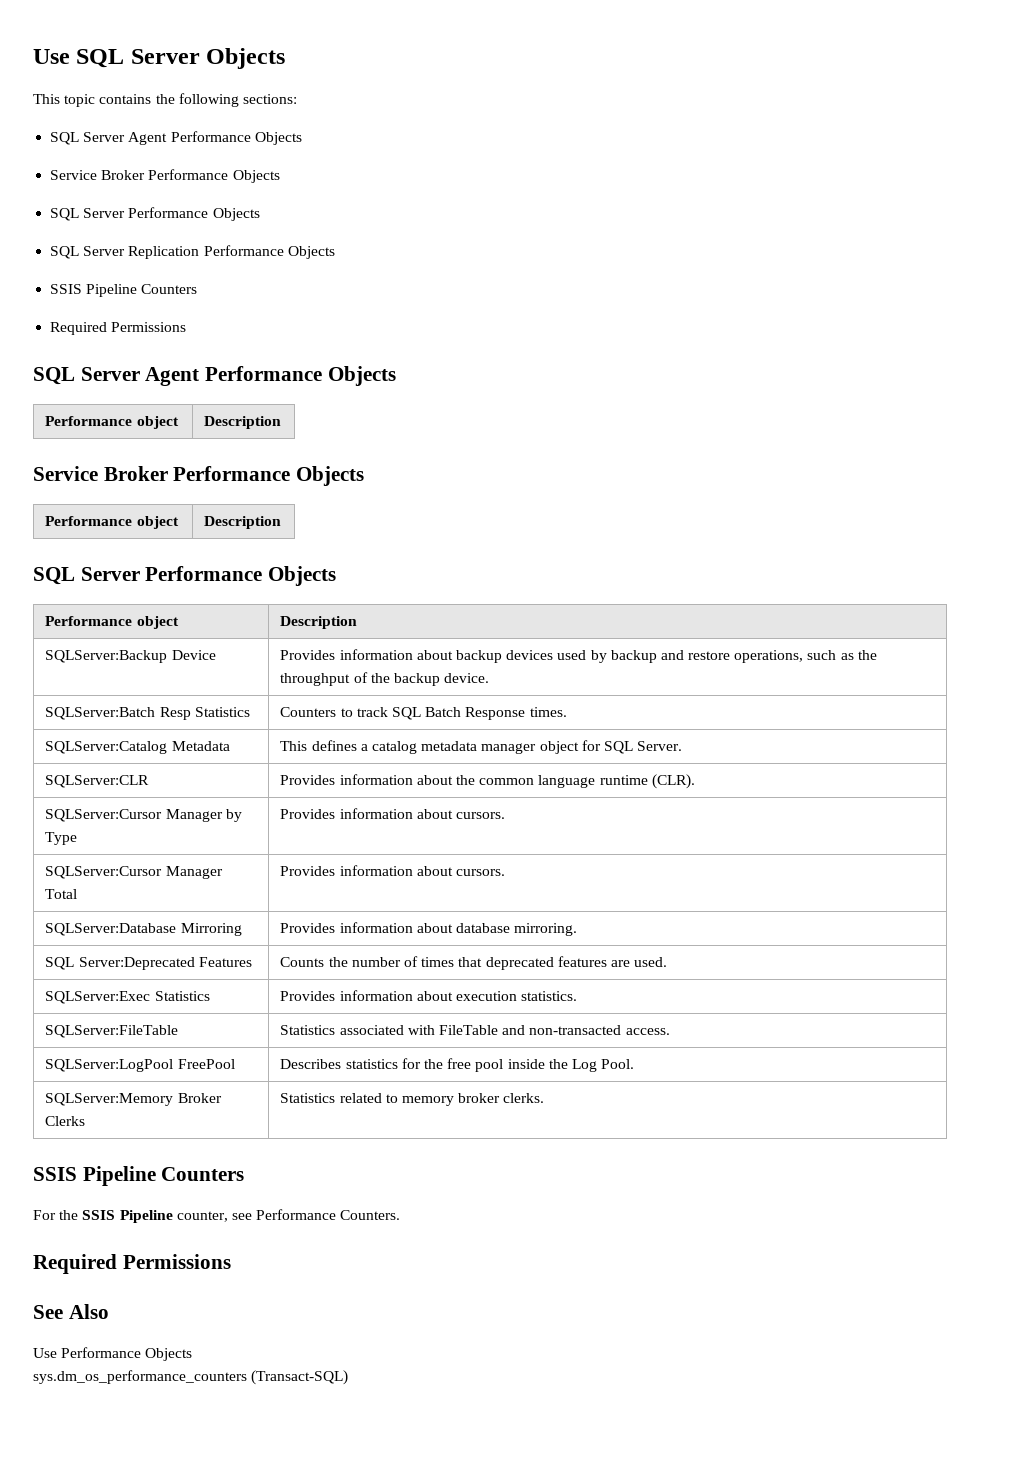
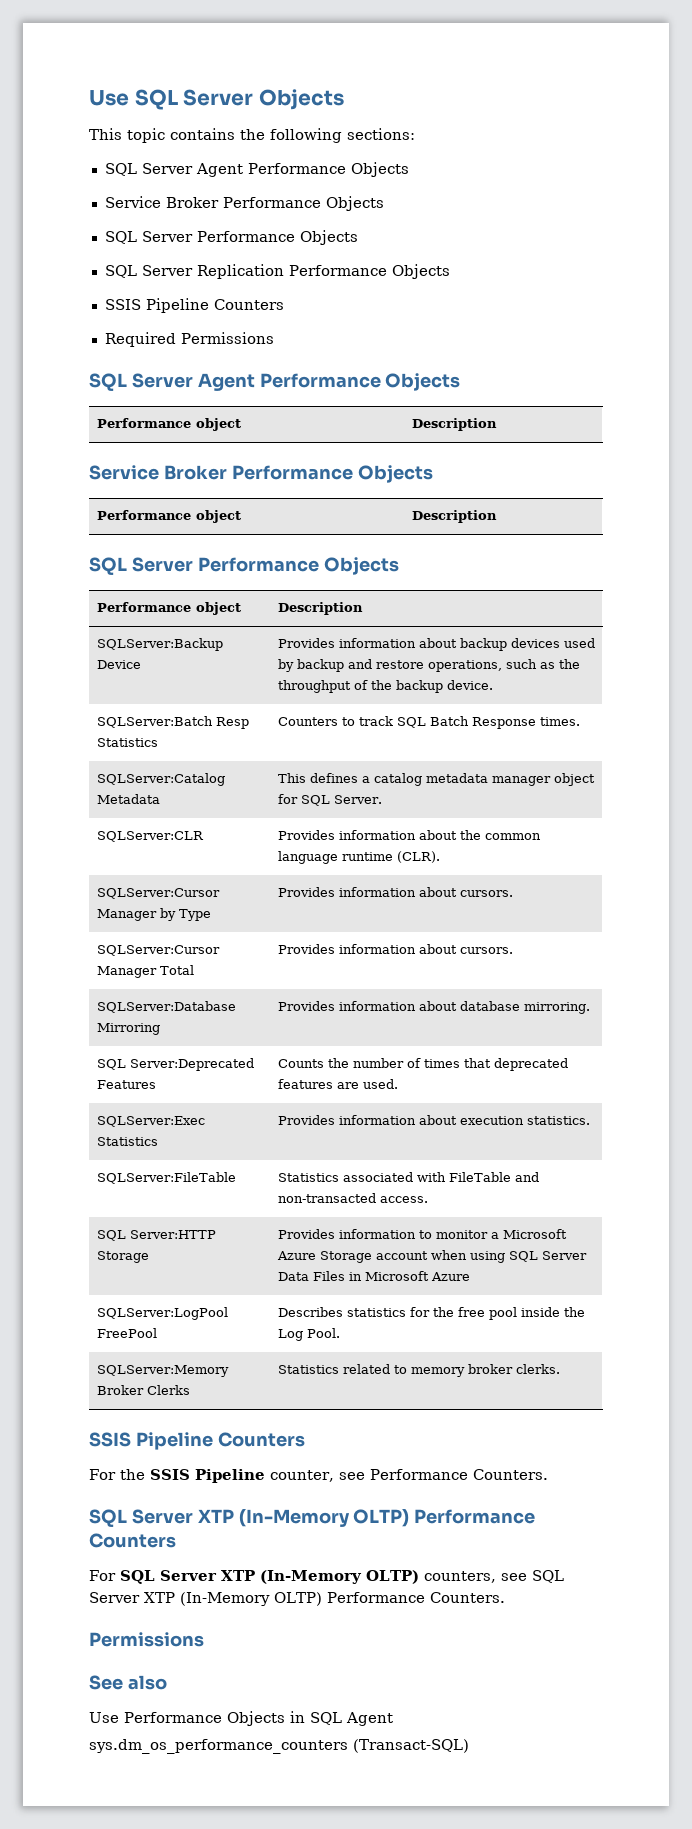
+ SQL Server:HTTP Storage | Provides information to monitor a Microsoft Azure Storage account when using SQL Server Data Files in Microsoft Azure
  For the SSIS Pipeline counter, see Performance Counters.
- Required Permissions
+ SQL Server XTP (In-Memory OLTP) Performance Counters
+ For SQL Server XTP (In-Memory OLTP) counters, see SQL Server XTP (In-Memory OLTP) Performance Counters.
+ Permissions
- See Also
+ See also
- Use Performance Objects
+ Use Performance Objects in SQL Agent

